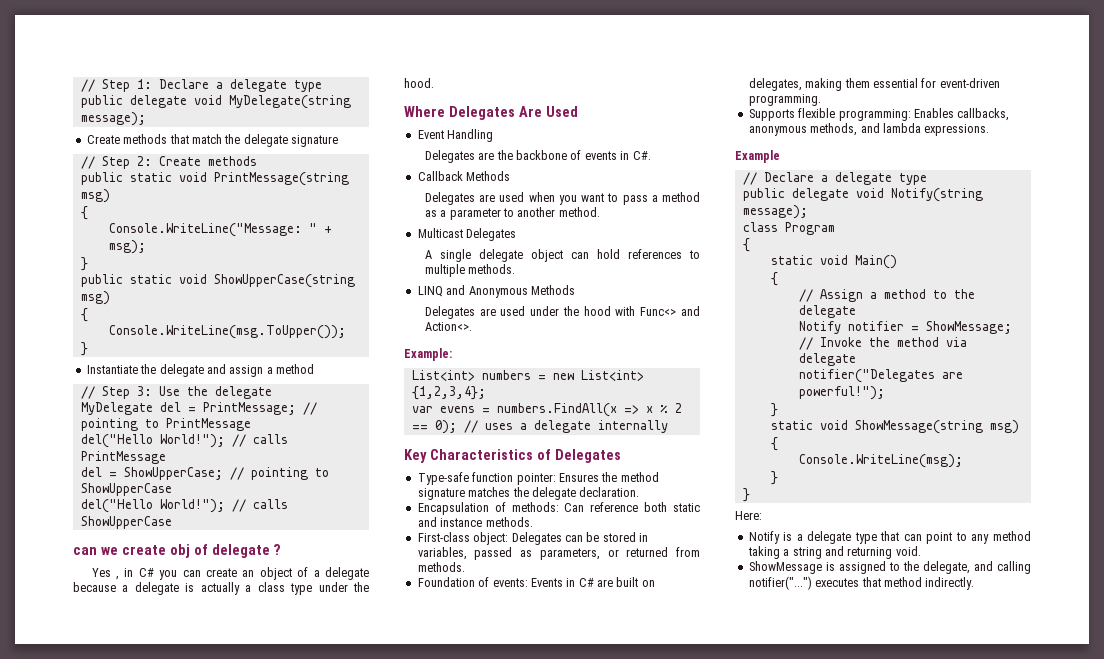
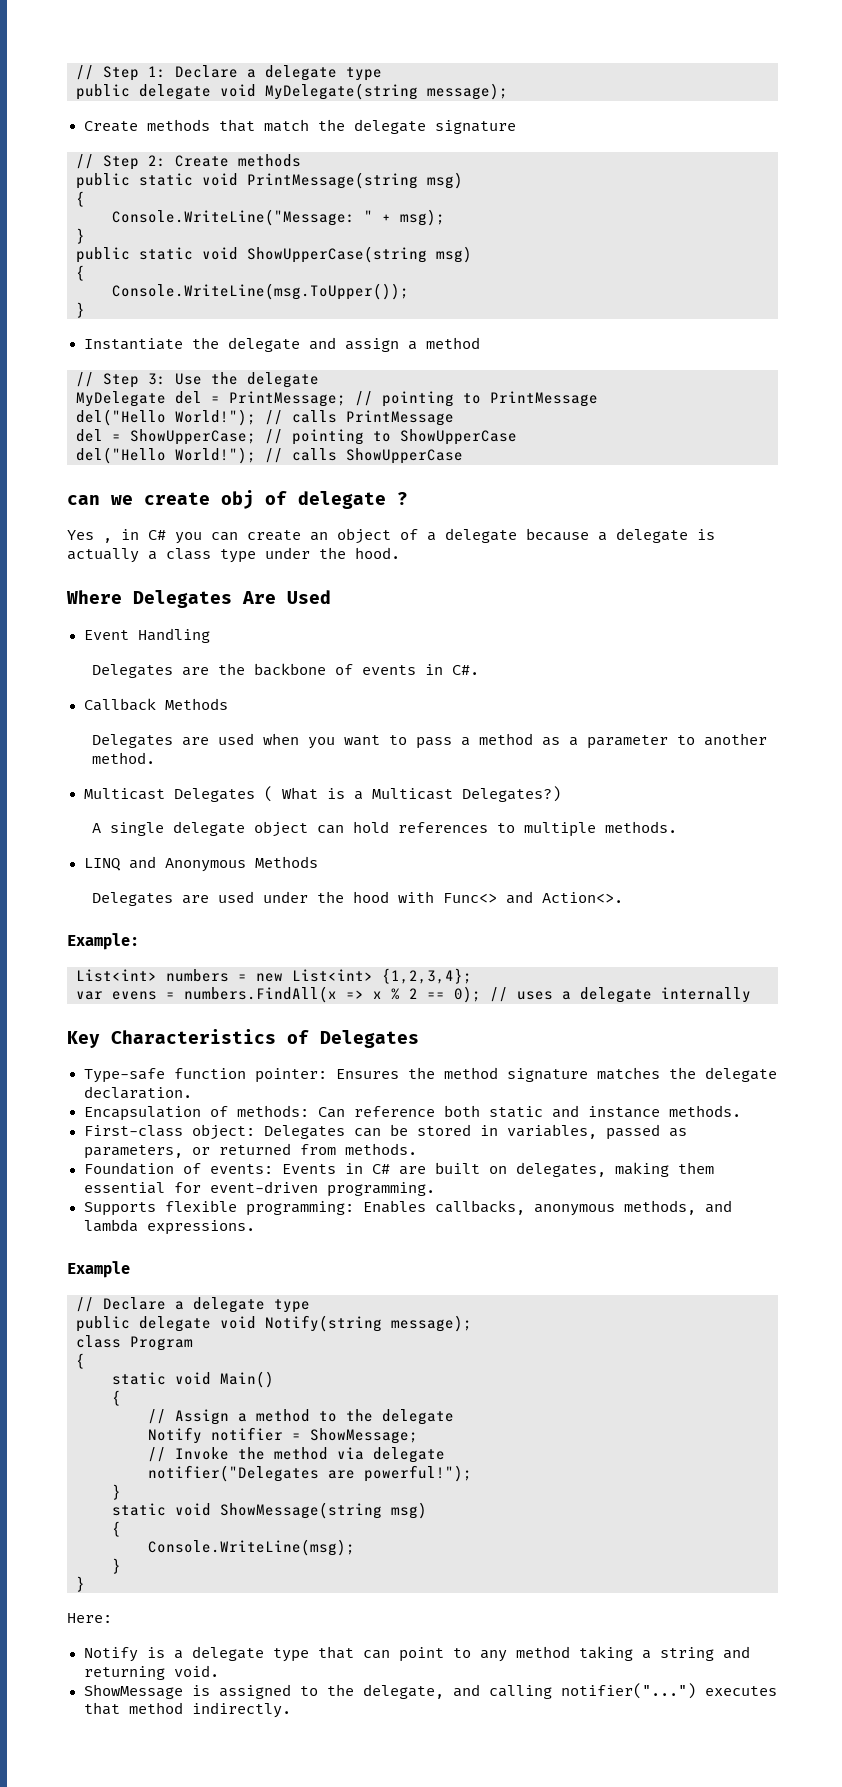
- Multicast Delegates
+ Multicast Delegates ( What is a Multicast Delegates?)

